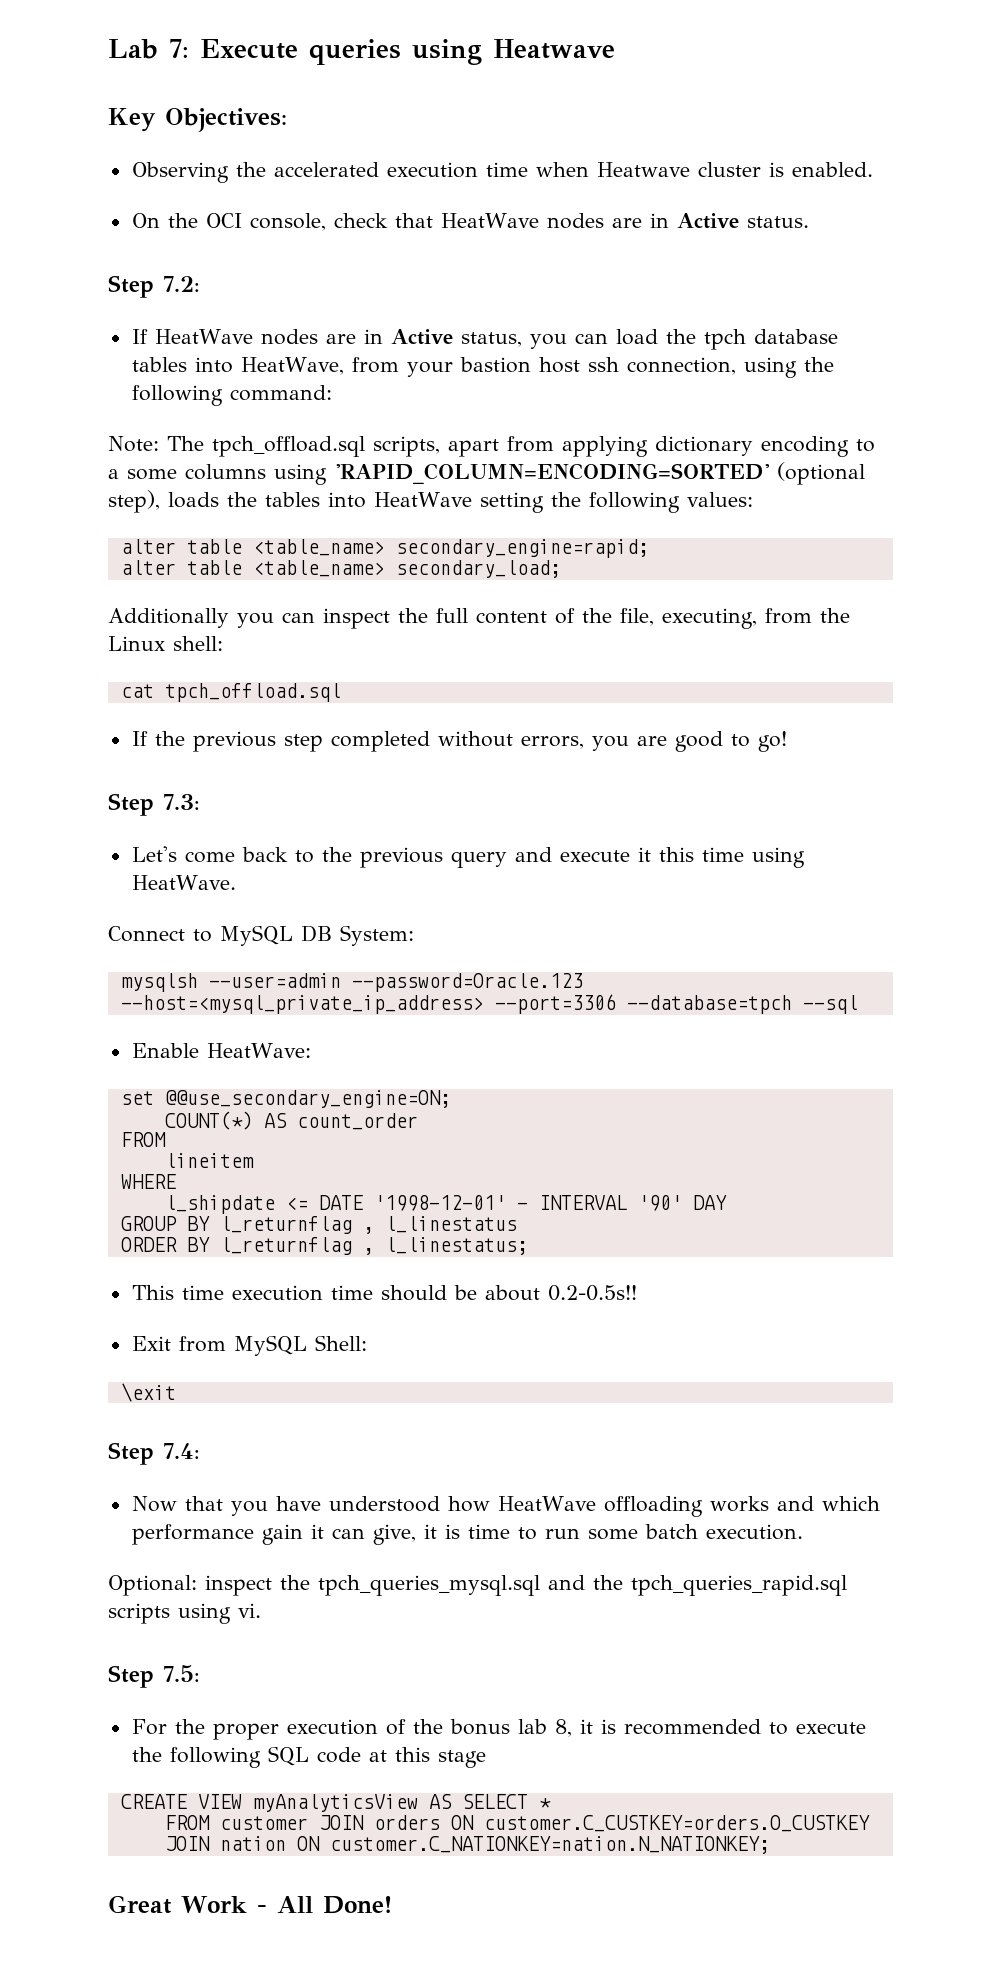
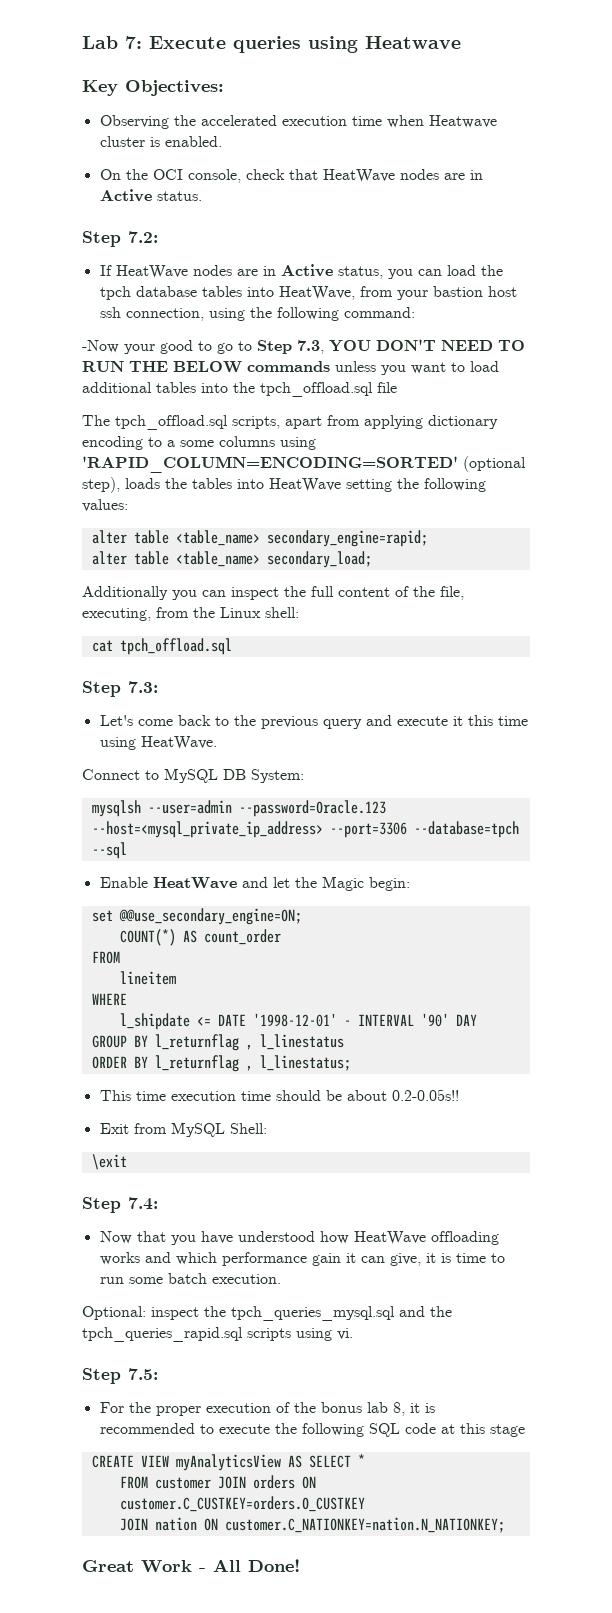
- Note: The tpch_offload.sql scripts, apart from applying dictionary encoding to a some columns using 'RAPID_COLUMN=ENCODING=SORTED' (optional step), loads the tables into HeatWave setting the following values:
+ -Now your good to go to Step 7.3, YOU DON'T NEED TO RUN THE BELOW commands unless you want to load additional tables into the tpch_offload.sql file
+ The tpch_offload.sql scripts, apart from applying dictionary encoding to a some columns using 'RAPID_COLUMN=ENCODING=SORTED' (optional step), loads the tables into HeatWave setting the following values:
- If the previous step completed without errors, you are good to go!
- Enable HeatWave:
+ Enable HeatWave and let the Magic begin:
- This time execution time should be about 0.2-0.5s!!
+ This time execution time should be about 0.2-0.05s!!

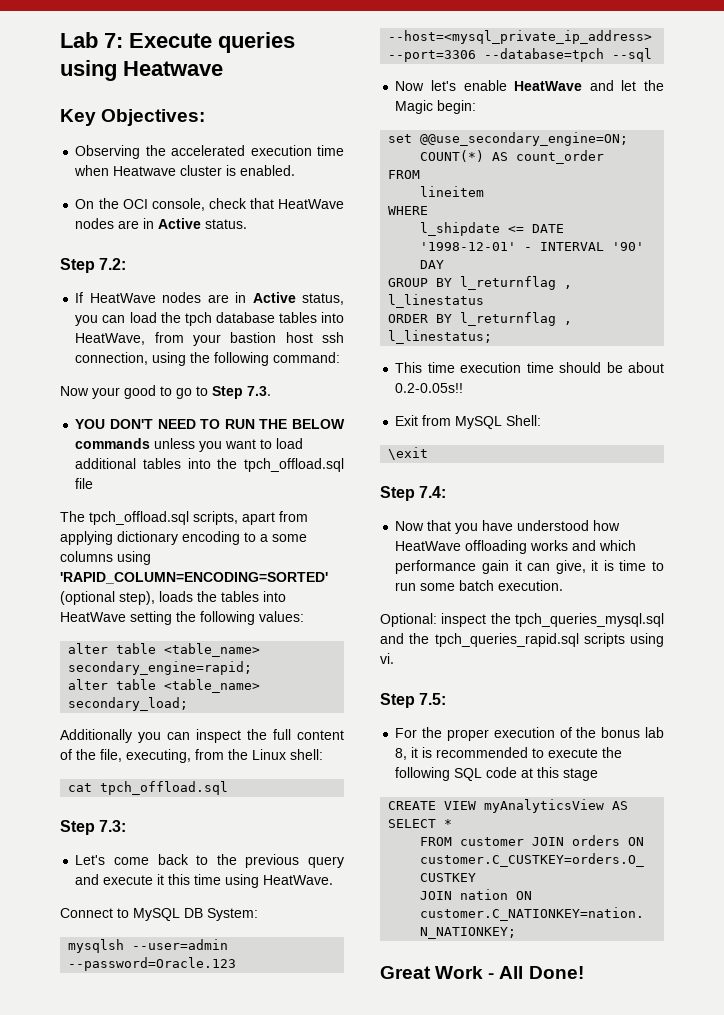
- -Now your good to go to Step 7.3, YOU DON'T NEED TO RUN THE BELOW commands unless you want to load additional tables into the tpch_offload.sql file
+ Now your good to go to Step 7.3.
+ YOU DON'T NEED TO RUN THE BELOW commands unless you want to load additional tables into the tpch_offload.sql file
- Enable HeatWave and let the Magic begin:
+ Now let's enable HeatWave and let the Magic begin:

